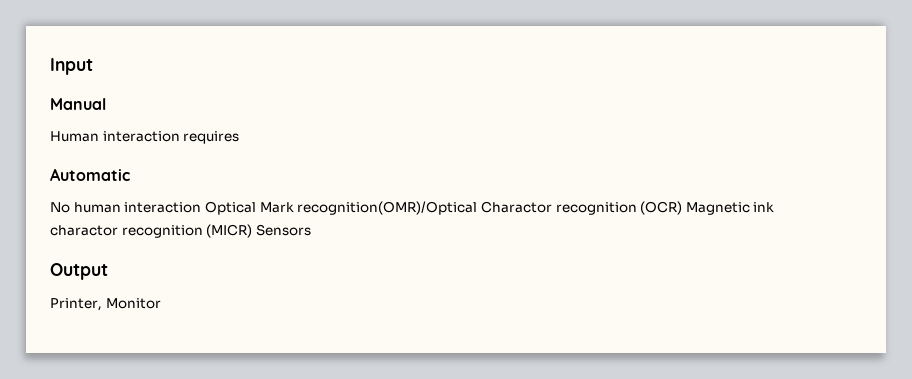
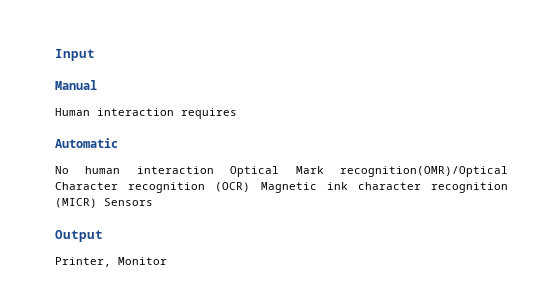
- No human interaction Optical Mark recognition(OMR)/Optical Charactor recognition (OCR) Magnetic ink charactor recognition (MICR) Sensors
+ No human interaction Optical Mark recognition(OMR)/Optical Character recognition (OCR) Magnetic ink character recognition (MICR) Sensors

